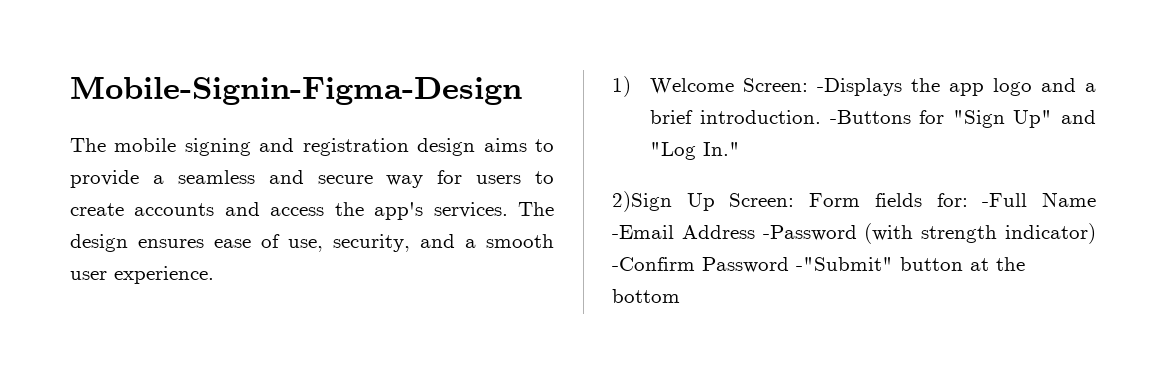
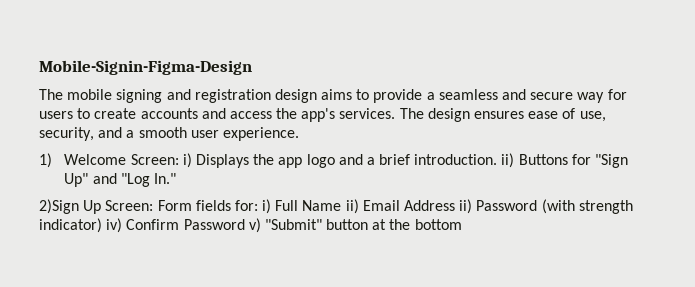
- 1) Welcome Screen: -Displays the app logo and a brief introduction. -Buttons for "Sign Up" and "Log In."
+ 1) Welcome Screen: i) Displays the app logo and a brief introduction. ii) Buttons for "Sign Up" and "Log In."
- 2)Sign Up Screen: Form fields for: -Full Name -Email Address -Password (with strength indicator) -Confirm Password -"Submit" button at the bottom
+ 2)Sign Up Screen: Form fields for: i) Full Name ii) Email Address ii) Password (with strength indicator) iv) Confirm Password v) "Submit" button at the bottom

